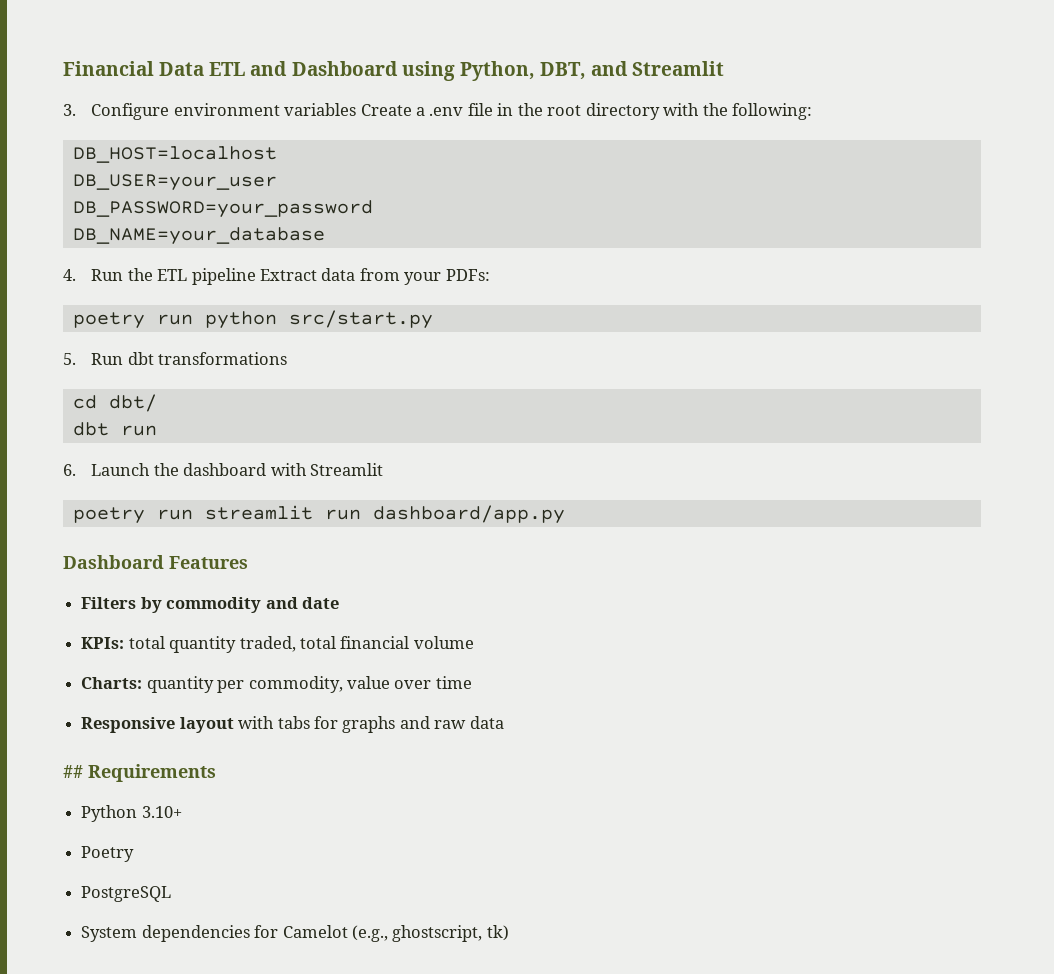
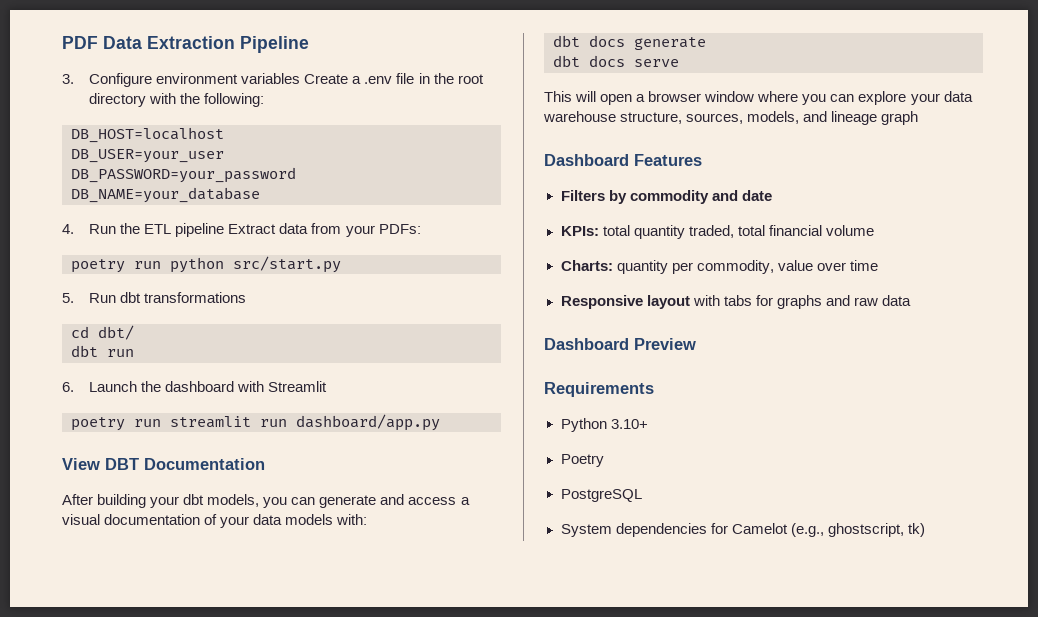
- Financial Data ETL and Dashboard using Python, DBT, and Streamlit
+ PDF Data Extraction Pipeline
+ View DBT Documentation
+ After building your dbt models, you can generate and access a visual documentation of your data models with:
+ dbt docs generate
+ dbt docs serve
+ This will open a browser window where you can explore your data warehouse structure, sources, models, and lineage graph
- ## Requirements
+ Dashboard Preview
+ Requirements

